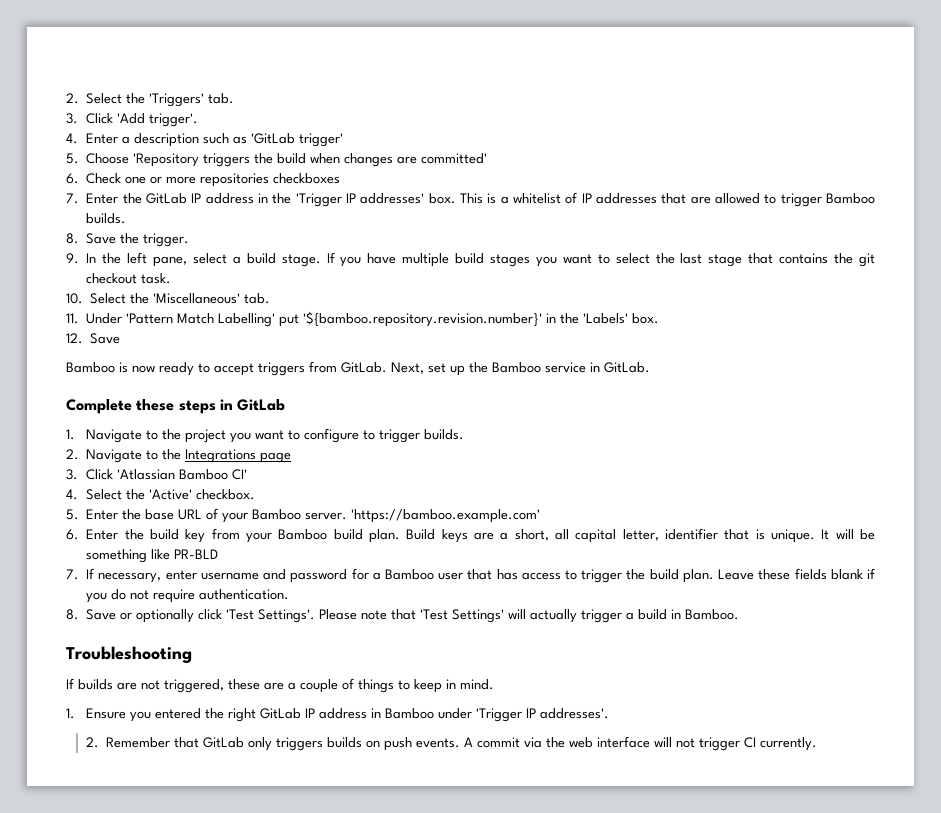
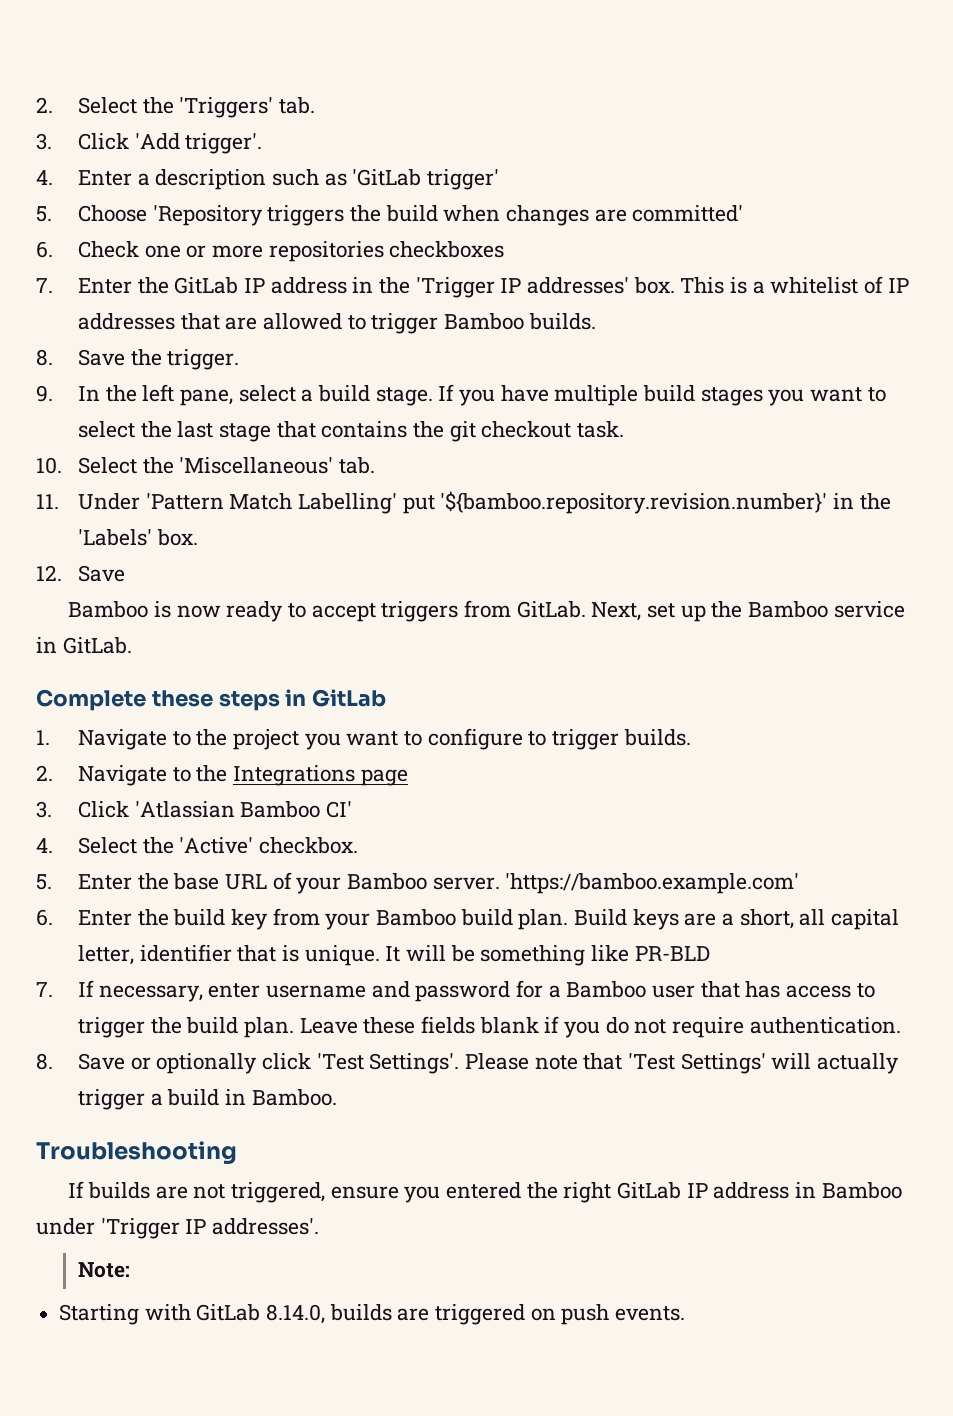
- If builds are not triggered, these are a couple of things to keep in mind.
- 1. Ensure you entered the right GitLab IP address in Bamboo under 'Trigger IP addresses'.
+ If builds are not triggered, ensure you entered the right GitLab IP address in Bamboo under 'Trigger IP addresses'.
- 2. Remember that GitLab only triggers builds on push events. A commit via the web interface will not trigger CI currently.
+ Note:
+ Starting with GitLab 8.14.0, builds are triggered on push events.

